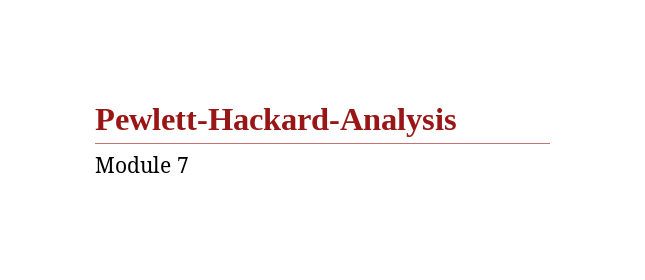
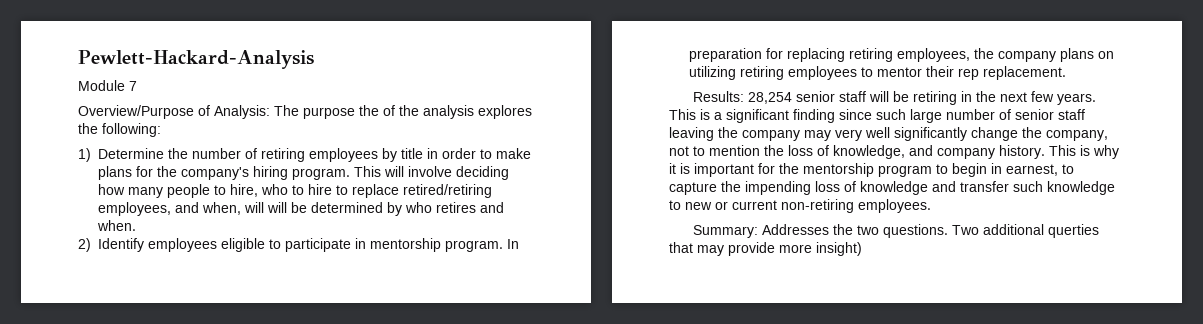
+ Overview/Purpose of Analysis: The purpose the of the analysis explores the following:
+ 1) Determine the number of retiring employees by title in order to make plans for the company's hiring program. This will involve deciding how many people to hire, who to hire to replace retired/retiring employees, and when, will will be determined by who retires and when.
+ 2) Identify employees eligible to participate in mentorship program. In preparation for replacing retiring employees, the company plans on utilizing retiring employees to mentor their rep replacement.
+ Results: 28,254 senior staff will be retiring in the next few years. This is a significant finding since such large number of senior staff leaving the company may very well significantly change the company, not to mention the loss of knowledge, and company history. This is why it is important for the mentorship program to begin in earnest, to capture the impending loss of knowledge and transfer such knowledge to new or current non-retiring employees.
+ Summary: Addresses the two questions. Two additional querties that may provide more insight)

